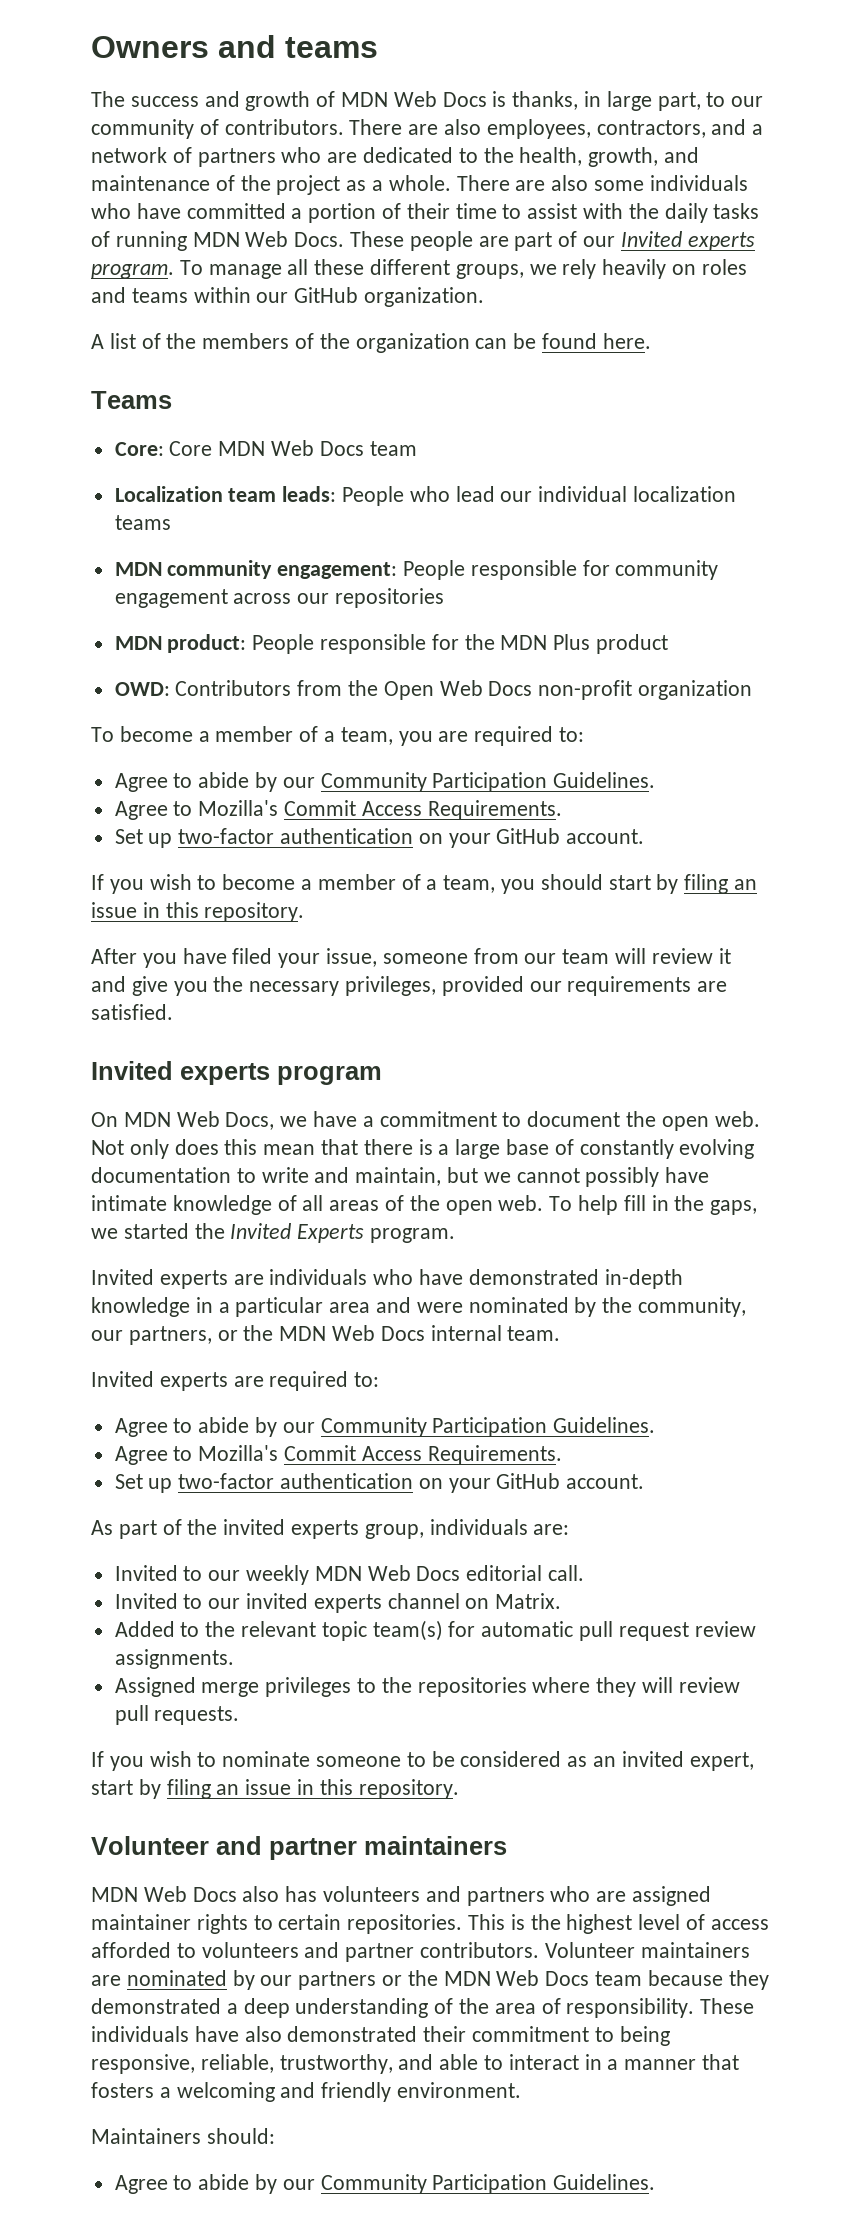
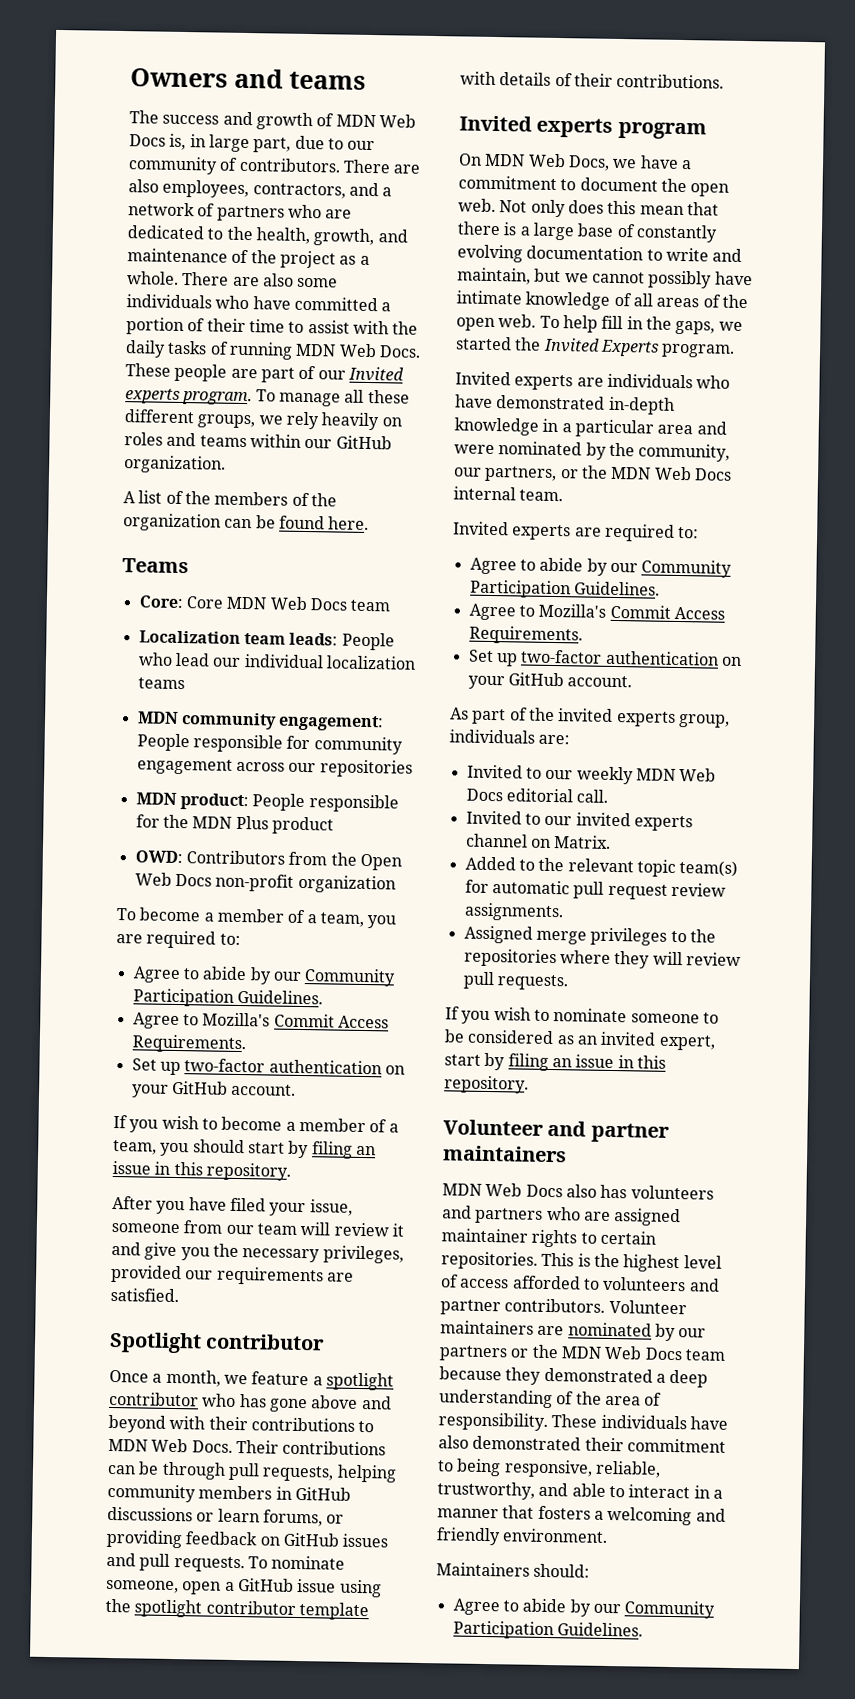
- The success and growth of MDN Web Docs is thanks, in large part, to our community of contributors.
+ The success and growth of MDN Web Docs is, in large part, due to our community of contributors.
+ Spotlight contributor
+ Once a month, we feature a spotlight contributor who has gone above and beyond with their contributions to MDN Web Docs. Their contributions can be through pull requests, helping community members in GitHub discussions or learn forums, or providing feedback on GitHub issues and pull requests. To nominate someone, open a GitHub issue using the spotlight contributor template with details of their contributions.

